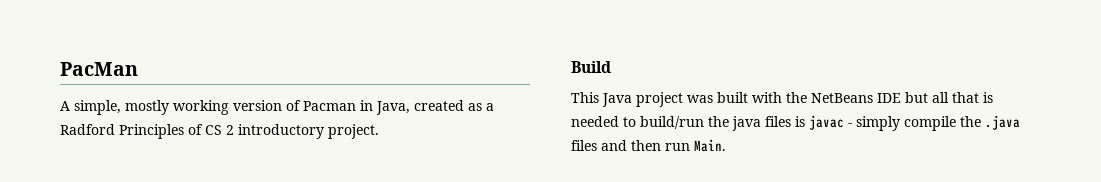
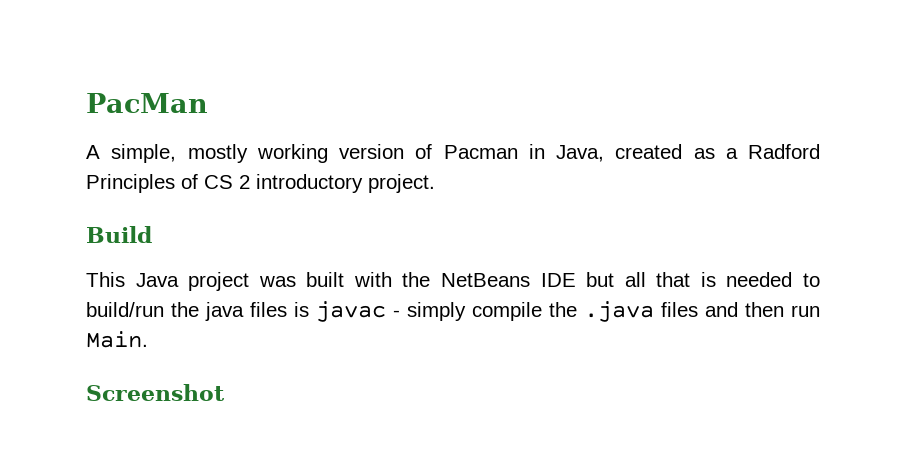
+ Screenshot

